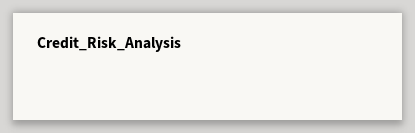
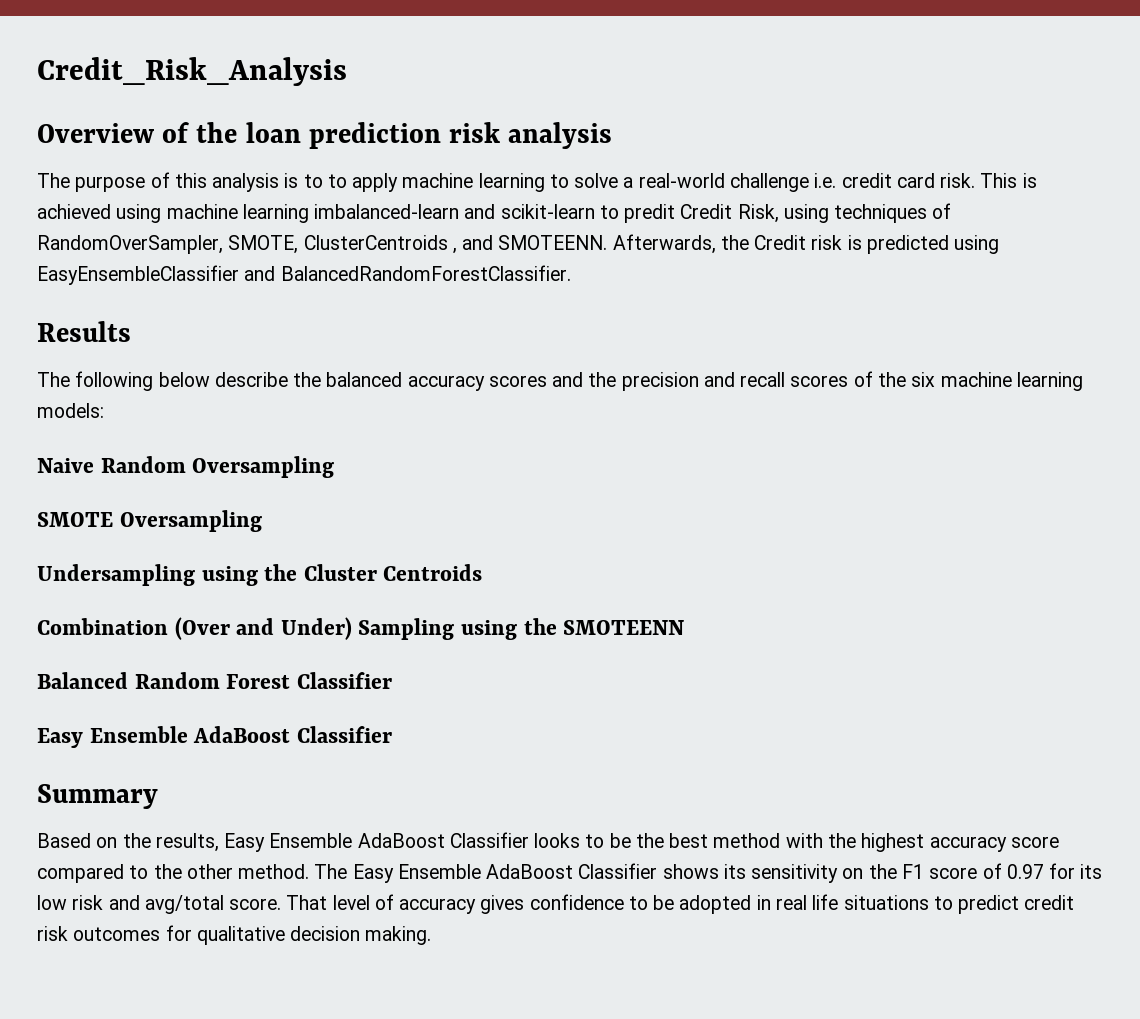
+ Overview of the loan prediction risk analysis
+ The purpose of this analysis is to to apply machine learning to solve a real-world challenge i.e. credit card risk. This is achieved using machine learning imbalanced-learn and scikit-learn to predit Credit Risk, using techniques of RandomOverSampler, SMOTE, ClusterCentroids , and SMOTEENN. Afterwards, the Credit risk is predicted using EasyEnsembleClassifier and BalancedRandomForestClassifier.
+ Results
+ The following below describe the balanced accuracy scores and the precision and recall scores of the six machine learning models:
+ Naive Random Oversampling
+ SMOTE Oversampling
+ Undersampling using the Cluster Centroids
+ Combination (Over and Under) Sampling using the SMOTEENN
+ Balanced Random Forest Classifier
+ Easy Ensemble AdaBoost Classifier
+ Summary
+ Based on the results, Easy Ensemble AdaBoost Classifier looks to be the best method with the highest accuracy score compared to the other method. The Easy Ensemble AdaBoost Classifier shows its sensitivity on the F1 score of 0.97 for its low risk and avg/total score. That level of accuracy gives confidence to be adopted in real life situations to predict credit risk outcomes for qualitative decision making.

